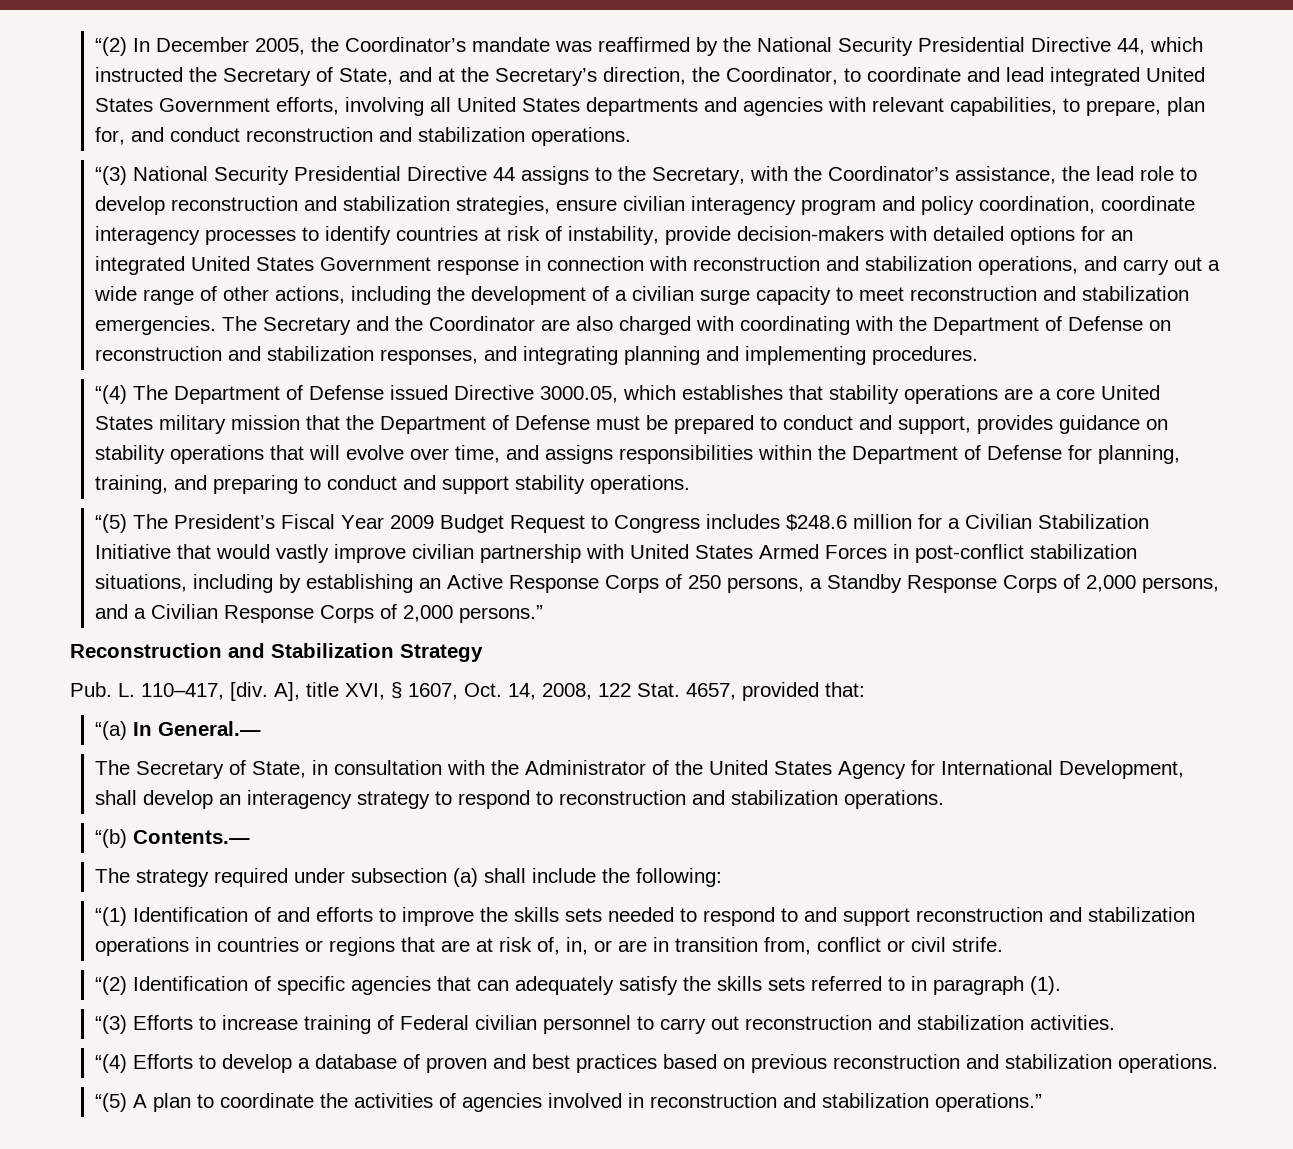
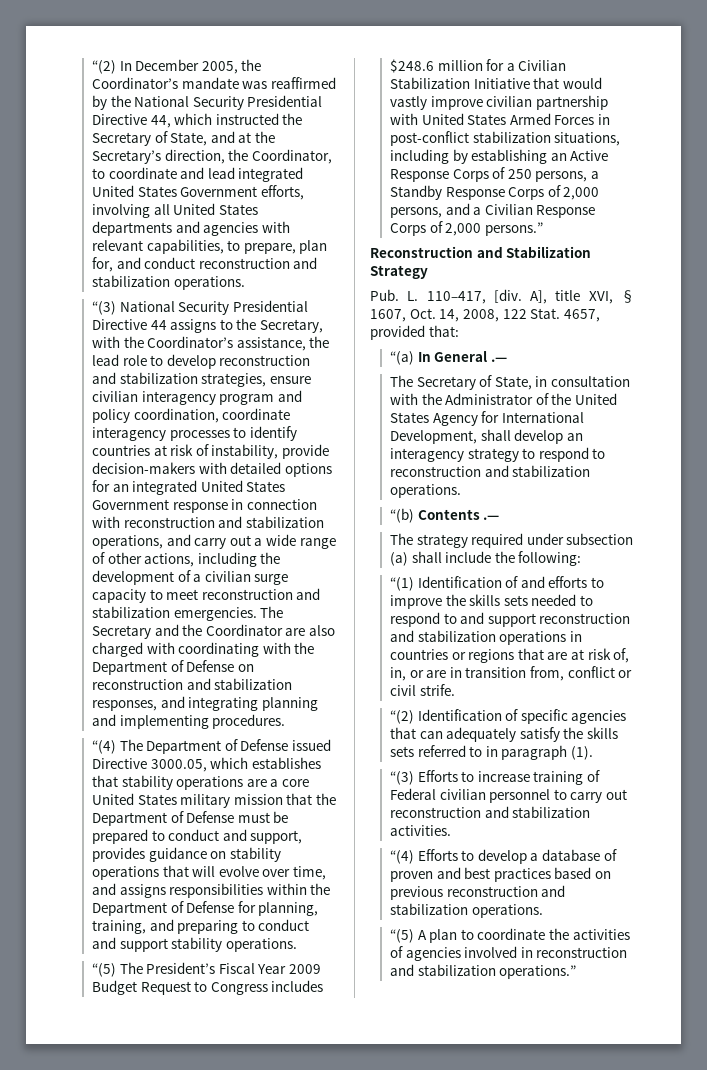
- “(a) In General.—
+ “(a) In General .—
- “(b) Contents.—
+ “(b) Contents .—

